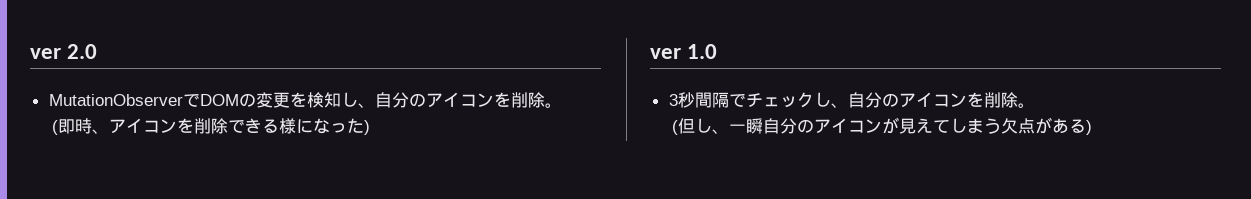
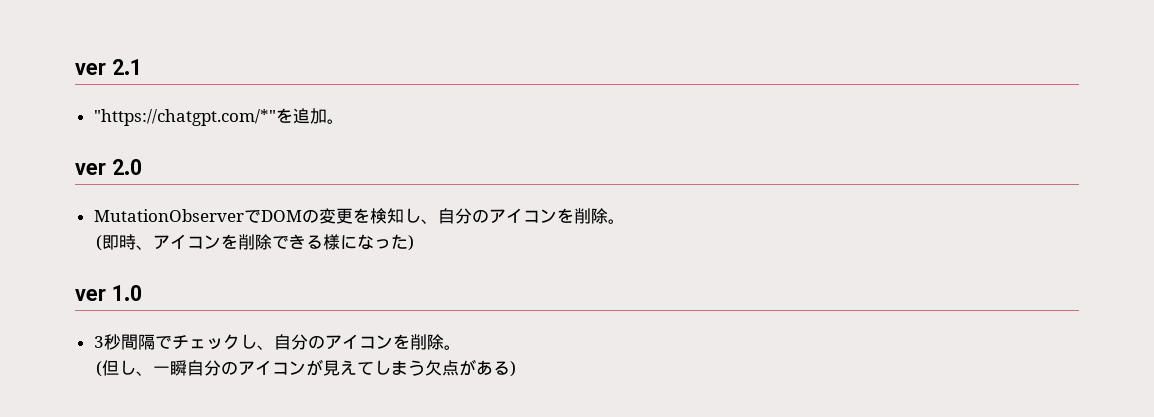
+ ver 2.1
+ "https://chatgpt.com/*"を追加。

